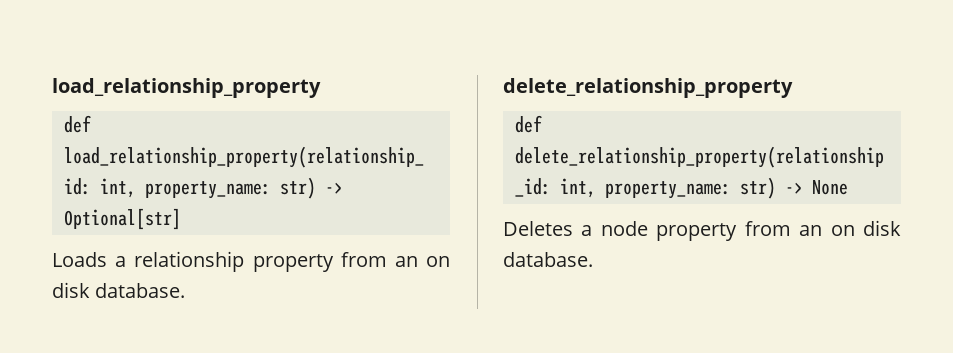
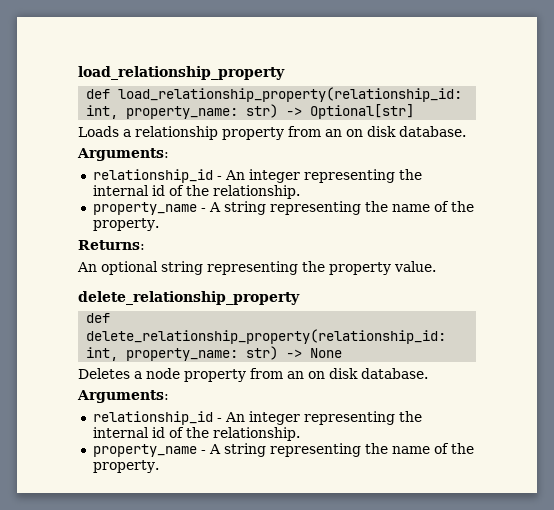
  Loads a relationship property from an on disk database.
+ Arguments:
+ relationship_id - An integer representing the internal id of the relationship.
+ property_name - A string representing the name of the property.
+ Returns:
+ An optional string representing the property value.
  Deletes a node property from an on disk database.
+ Arguments:
+ relationship_id - An integer representing the internal id of the relationship.
+ property_name - A string representing the name of the property.

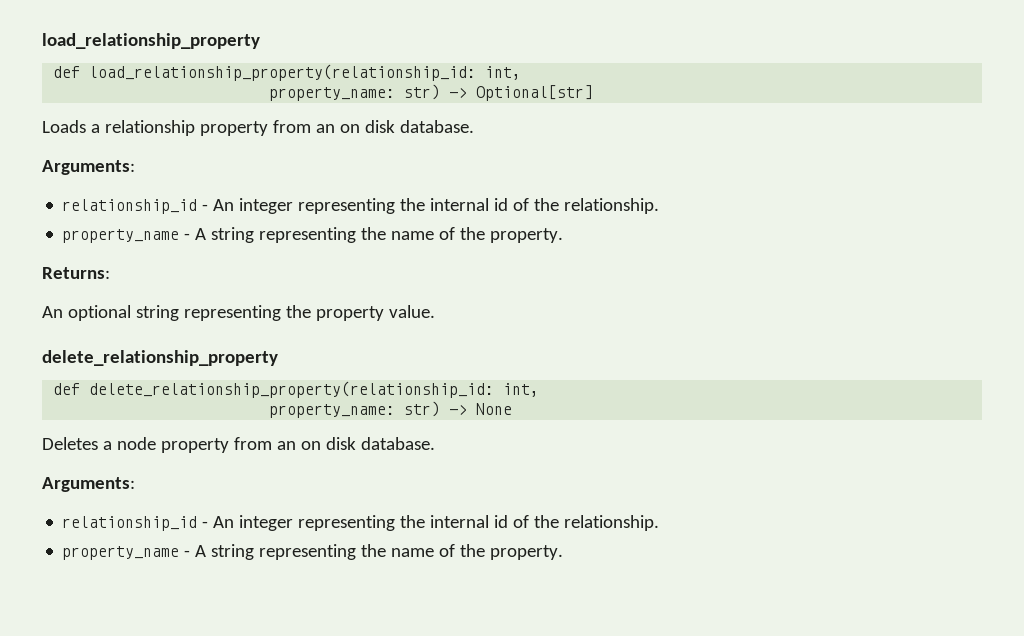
- def load_relationship_property(relationship_id: int, property_name: str) -> Optional[str]
+ def load_relationship_property(relationship_id: int,
+ property_name: str) -> Optional[str]
- def delete_relationship_property(relationship_id: int, property_name: str) -> None
+ def delete_relationship_property(relationship_id: int,
+ property_name: str) -> None

